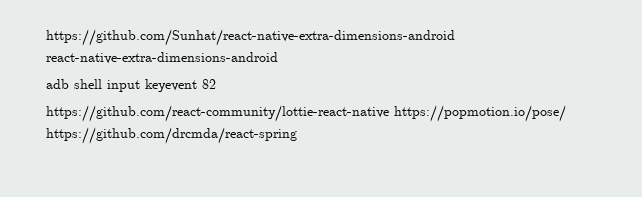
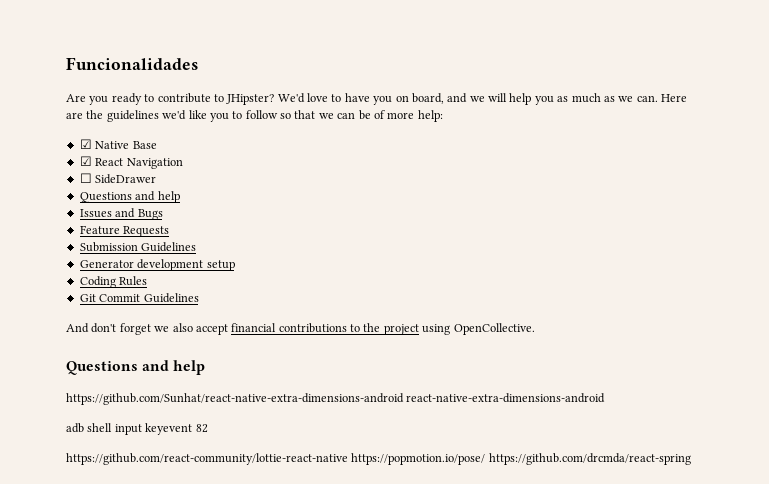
+ Funcionalidades
+ Are you ready to contribute to JHipster? We'd love to have you on board, and we will help you as much as we can. Here are the guidelines we'd like you to follow so that we can be of more help:
+ ☑ Native Base
+ ☑ React Navigation
+ ☐ SideDrawer
+ Questions and help
+ Issues and Bugs
+ Feature Requests
+ Submission Guidelines
+ Generator development setup
+ Coding Rules
+ Git Commit Guidelines
+ And don't forget we also accept financial contributions to the project using OpenCollective.
+ Questions and help

